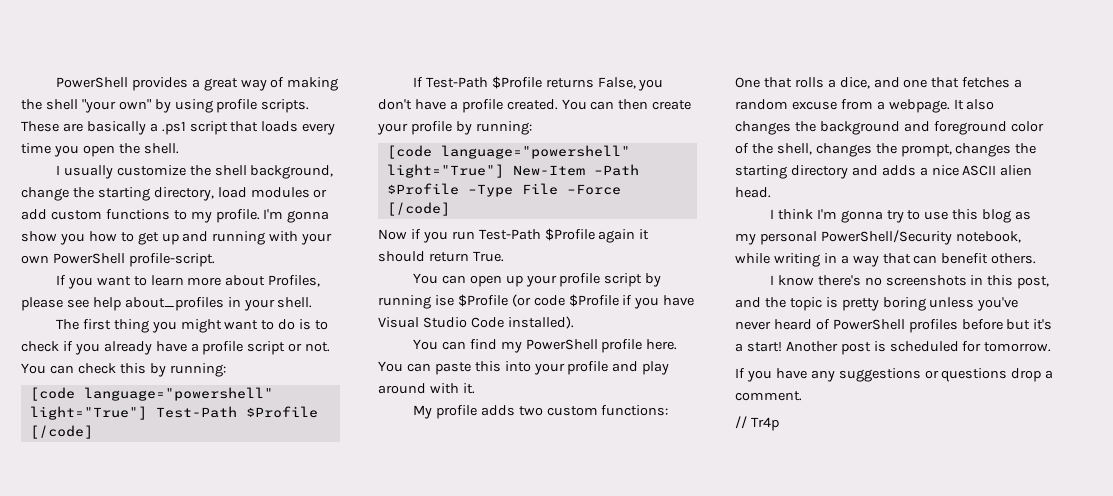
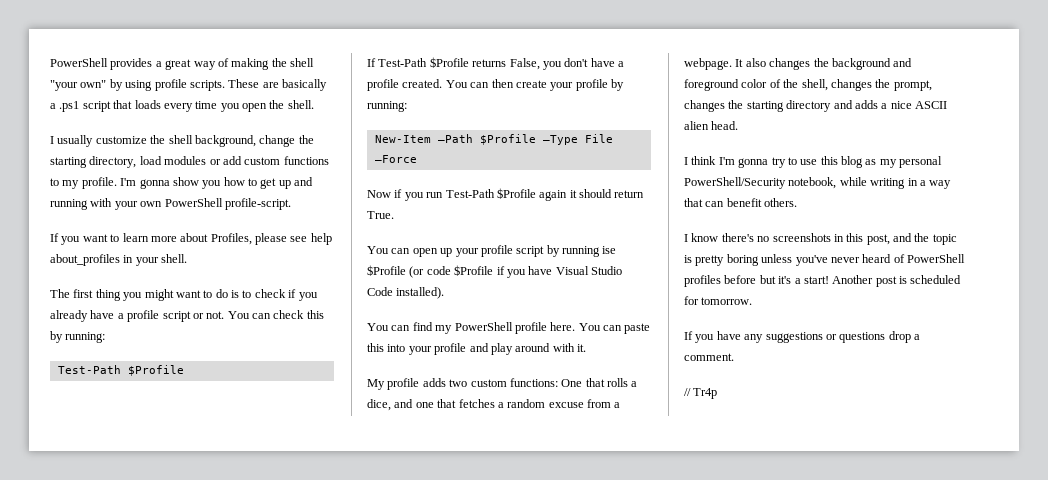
  You can check this by running:
- [code language="powershell" light="True"] Test-Path $Profile [/code]
+ Test-Path $Profile
- [code language="powershell" light="True"] New-Item –Path $Profile –Type File –Force [/code]
+ New-Item –Path $Profile –Type File –Force

